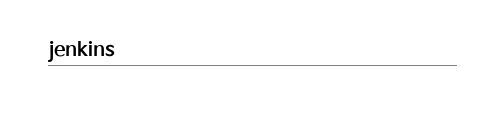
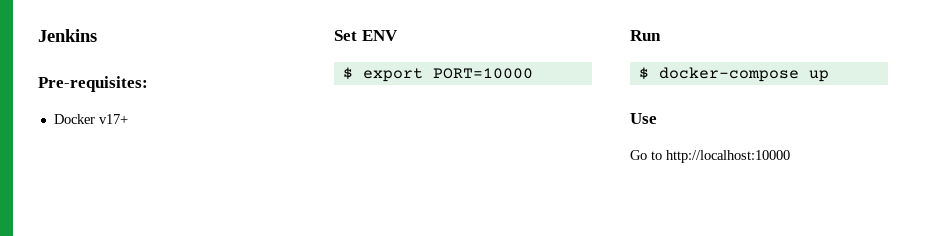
- jenkins
+ Jenkins
+ Pre-requisites:
+ Docker v17+
+ Set ENV
+ $ export PORT=10000
+ Run
+ $ docker-compose up
+ Use
+ Go to http://localhost:10000

